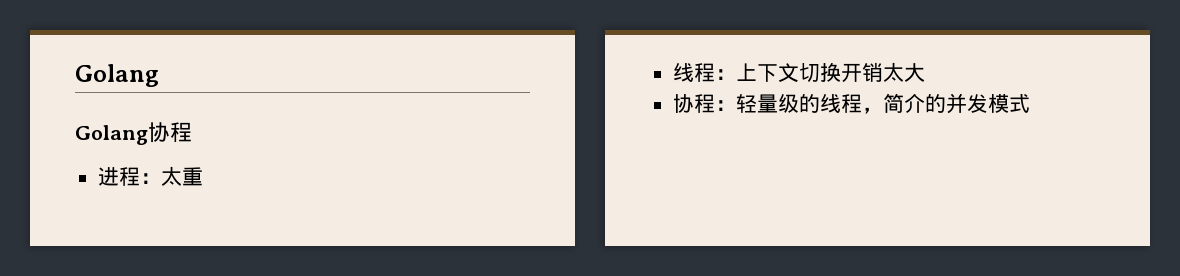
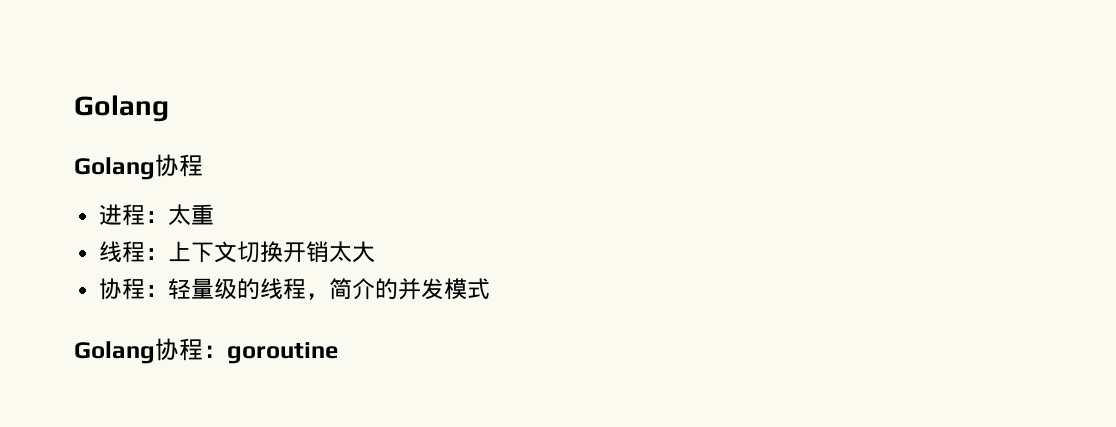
+ Golang协程：goroutine

